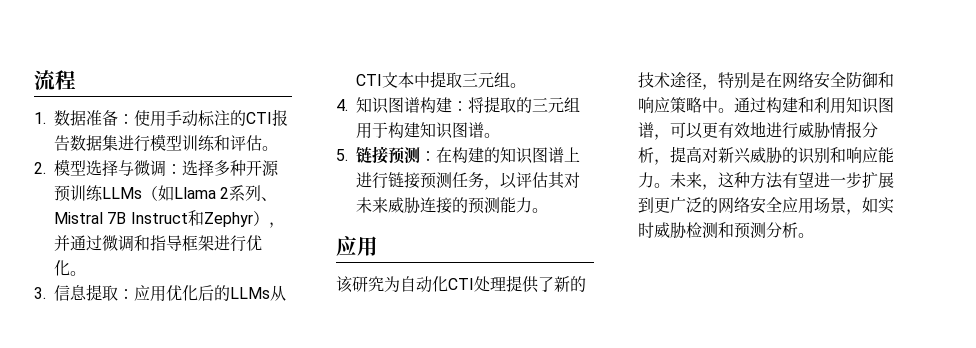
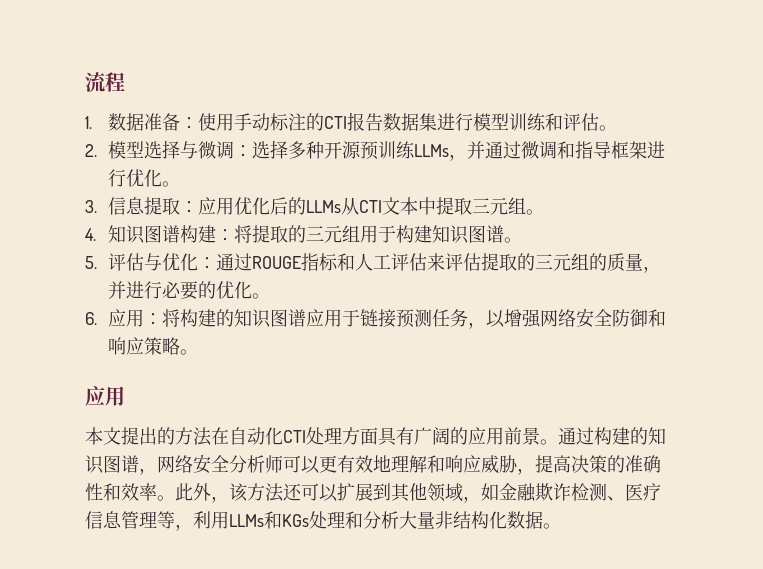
- 2.模型选择与微调：选择多种开源预训练LLMs（如Llama 2系列、Mistral 7B Instruct和Zephyr），并通过微调和指导框架进行优化。
+ 2.模型选择与微调：选择多种开源预训练LLMs，并通过微调和指导框架进行优化。
- 5.链接预测：在构建的知识图谱上进行链接预测任务，以评估其对未来威胁连接的预测能力。
+ 5.评估与优化：通过ROUGE指标和人工评估来评估提取的三元组的质量，并进行必要的优化。
+ 6.应用：将构建的知识图谱应用于链接预测任务，以增强网络安全防御和响应策略。
  应用
- 该研究为自动化CTI处理提供了新的技术途径，特别是在网络安全防御和响应策略中。
+ 本文提出的方法在自动化CTI处理方面具有广阔的应用前景。
- 通过构建和利用知识图谱，可以更有效地进行威胁情报分析，提高对新兴威胁的识别和响应能力。未来，这种方法有望进一步扩展到更广泛的网络安全应用场景，如实时威胁检测和预测分析。
+ 通过构建的知识图谱，网络安全分析师可以更有效地理解和响应威胁，提高决策的准确性和效率。此外，该方法还可以扩展到其他领域，如金融欺诈检测、医疗信息管理等，利用LLMs和KGs处理和分析大量非结构化数据。

